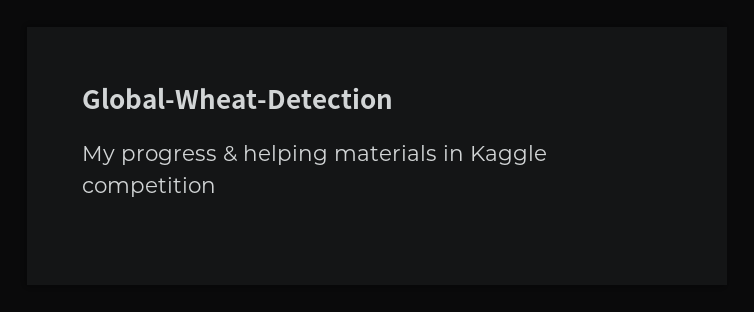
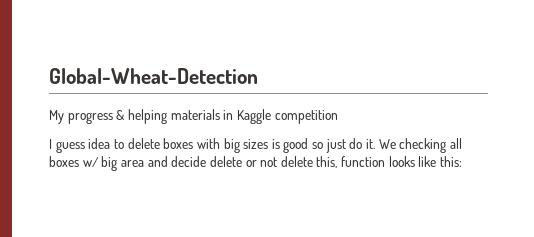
+ I guess idea to delete boxes with big sizes is good so just do it. We checking all boxes w/ big area and decide delete or not delete this, function looks like this:

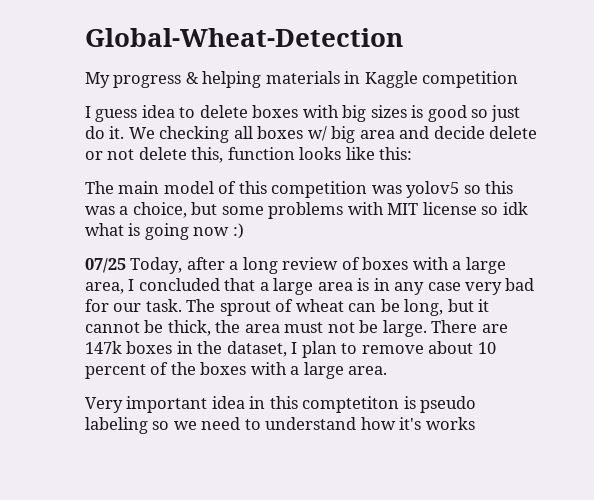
+ The main model of this competition was yolov5 so this was a choice, but some problems with MIT license so idk what is going now :)
+ 07/25 Today, after a long review of boxes with a large area, I concluded that a large area is in any case very bad for our task. The sprout of wheat can be long, but it cannot be thick, the area must not be large. There are 147k boxes in the dataset, I plan to remove about 10 percent of the boxes with a large area.
+ Very important idea in this comptetiton is pseudo labeling so we need to understand how it's works

